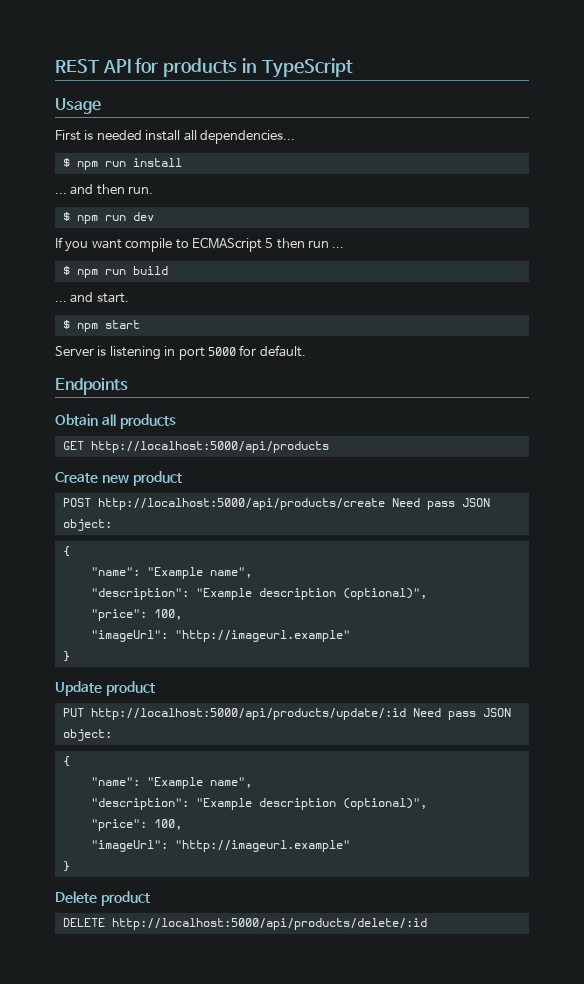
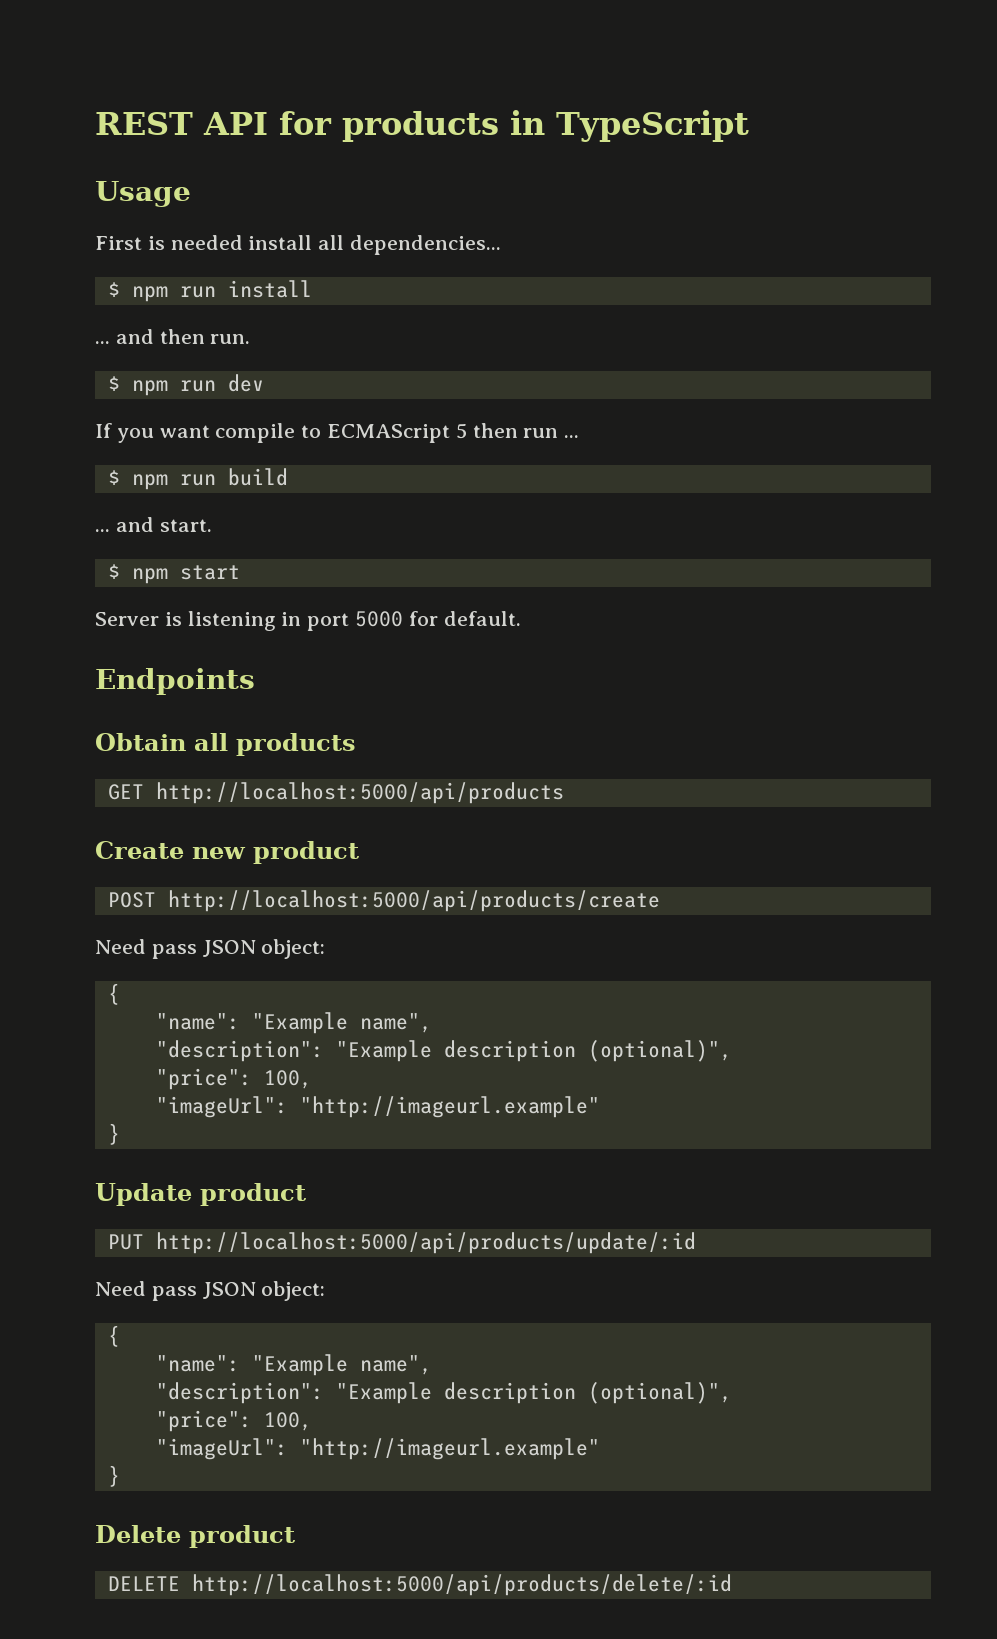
- POST http://localhost:5000/api/products/create Need pass JSON object:
+ POST http://localhost:5000/api/products/create
+ Need pass JSON object:
- PUT http://localhost:5000/api/products/update/:id Need pass JSON object:
+ PUT http://localhost:5000/api/products/update/:id
+ Need pass JSON object:

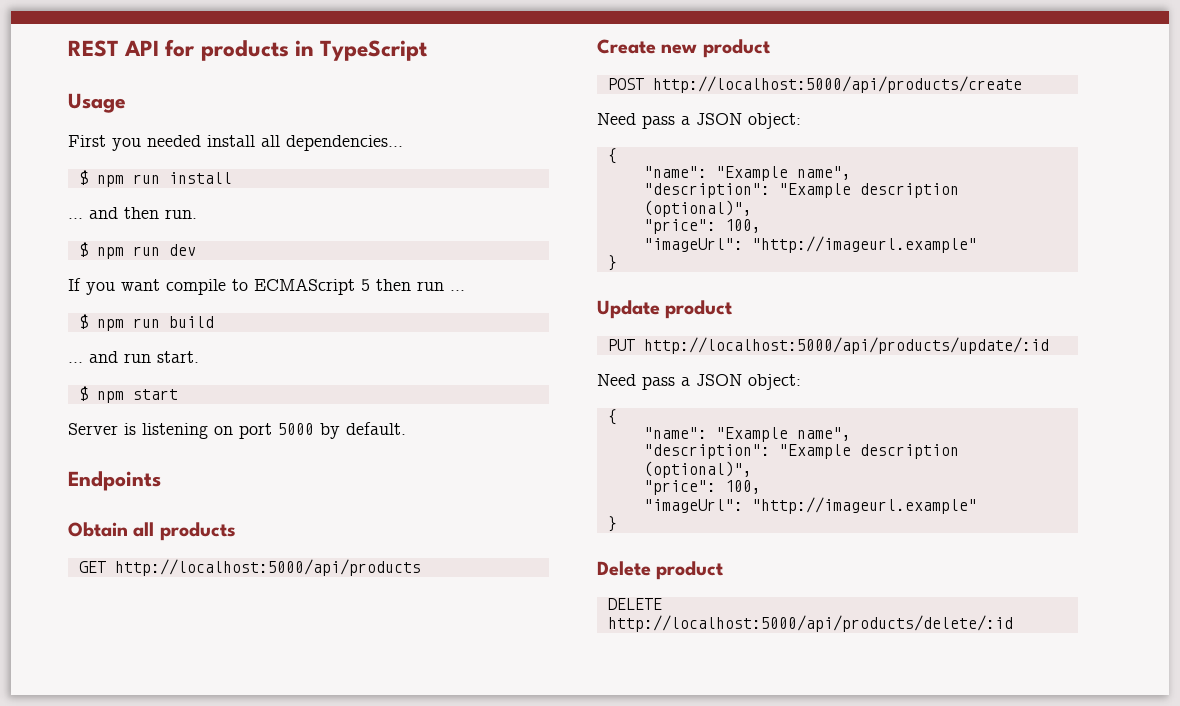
- First is needed install all dependencies...
+ First you needed install all dependencies...
- ... and start.
+ ... and run start.
- Server is listening in port 5000 for default.
+ Server is listening on port 5000 by default.
  POST http://localhost:5000/api/products/create
- Need pass JSON object:
+ Need pass a JSON object:
  PUT http://localhost:5000/api/products/update/:id
- Need pass JSON object:
+ Need pass a JSON object:

